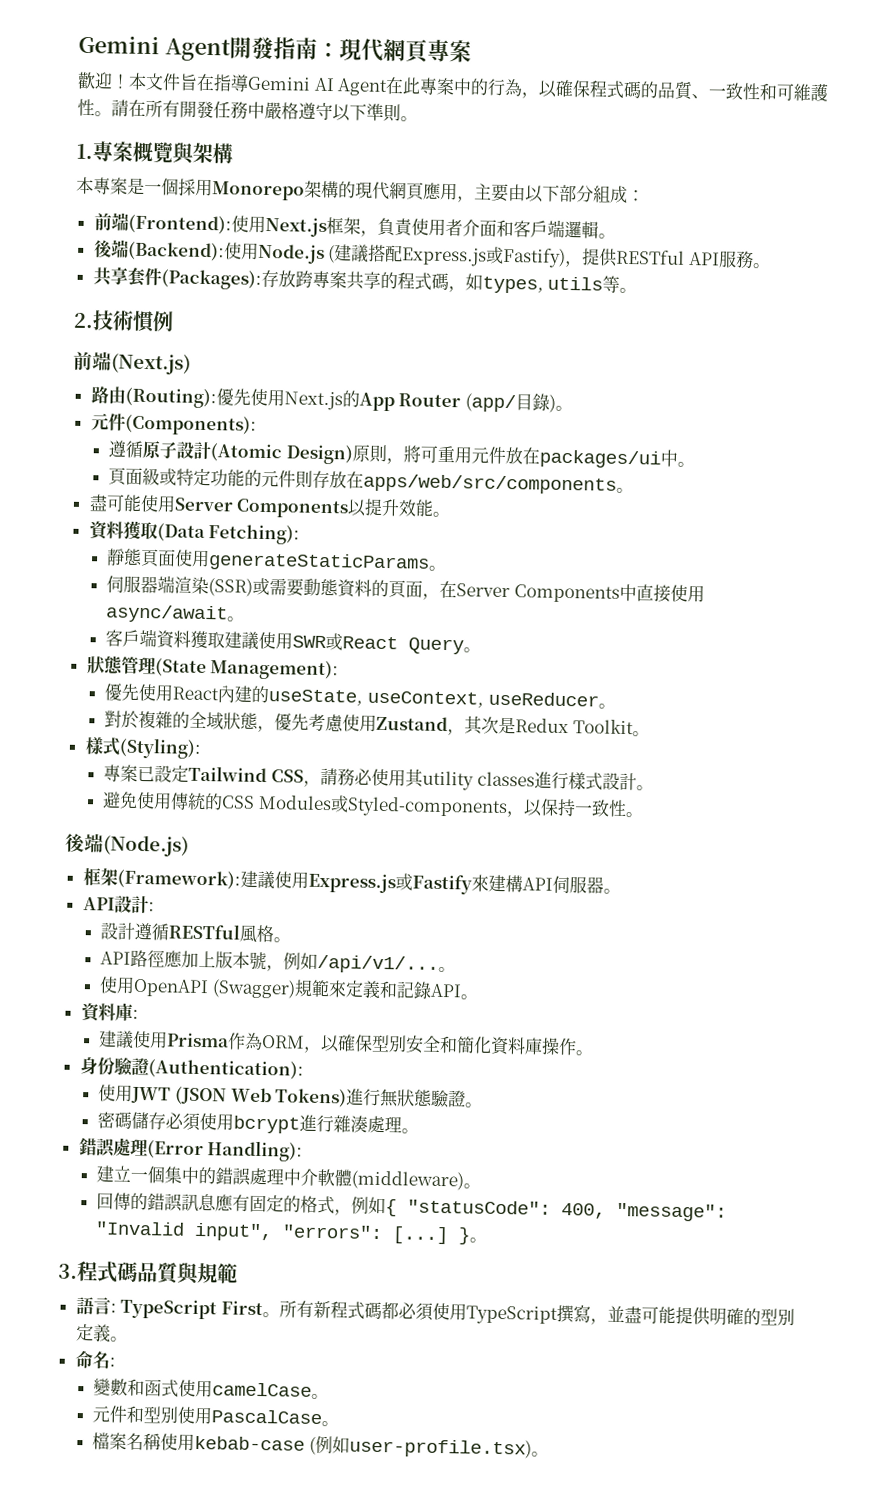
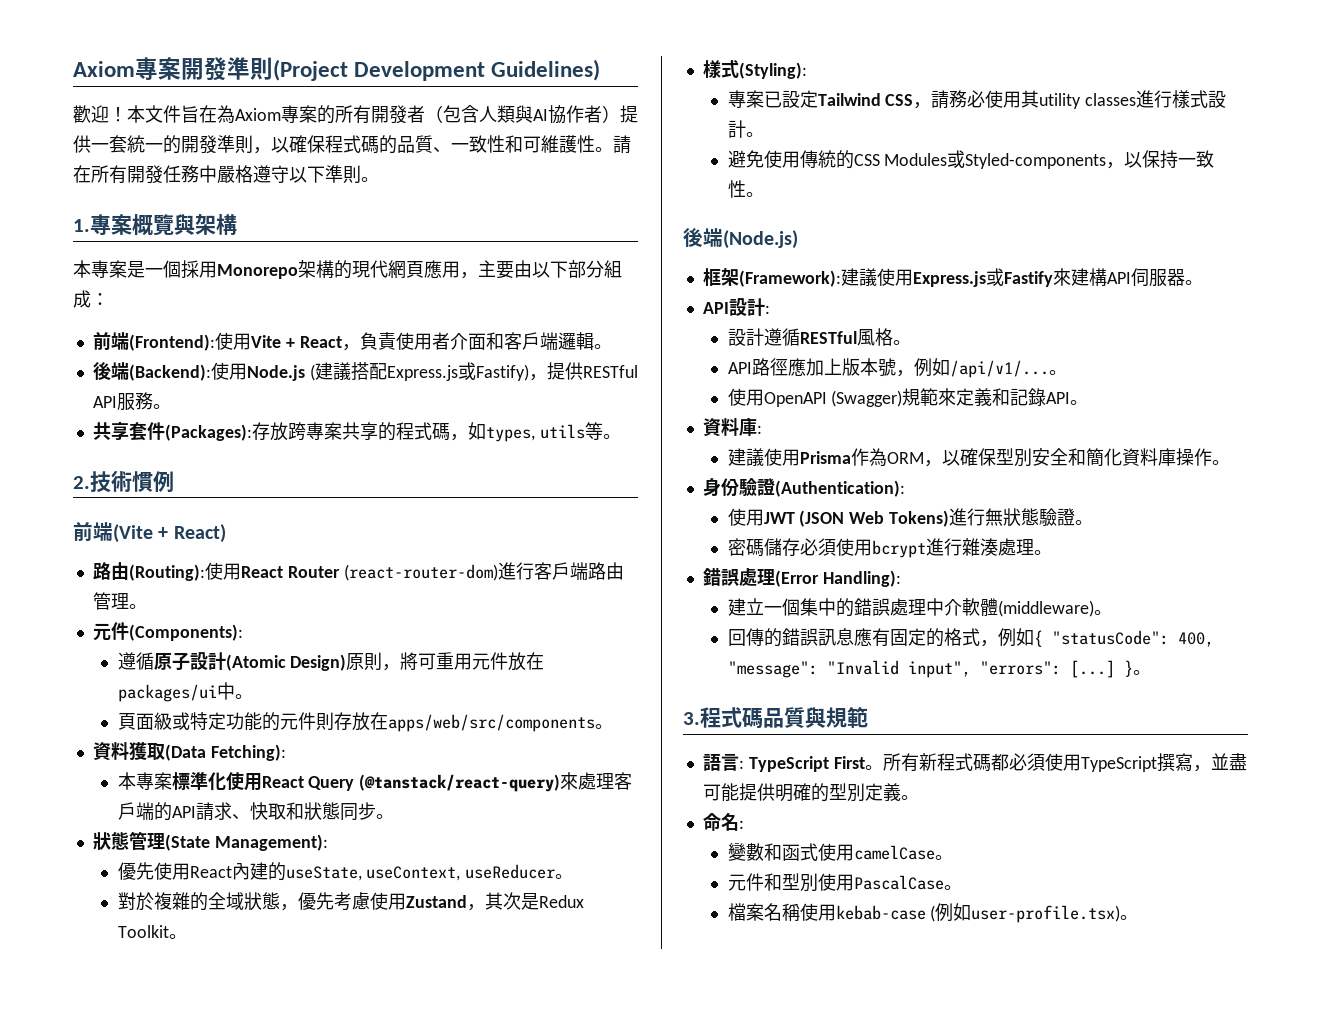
- Gemini Agent開發指南：現代網頁專案
- 歡迎！本文件旨在指導Gemini AI Agent在此專案中的行為，以確保程式碼的品質、一致性和可維護性。
+ Axiom專案開發準則(Project Development Guidelines)
+ 歡迎！本文件旨在為Axiom專案的所有開發者（包含人類與AI協作者）提供一套統一的開發準則，以確保程式碼的品質、一致性和可維護性。
- 前端(Frontend):使用Next.js框架，負責使用者介面和客戶端邏輯。
+ 前端(Frontend):使用Vite + React，負責使用者介面和客戶端邏輯。
- 前端(Next.js)
+ 前端(Vite + React)
- 路由(Routing):優先使用Next.js的App Router (app/目錄)。
+ 路由(Routing):使用React Router (react-router-dom)進行客戶端路由管理。
- 盡可能使用Server Components以提升效能。
  資料獲取(Data Fetching):
- 靜態頁面使用generateStaticParams。
- 伺服器端渲染(SSR)或需要動態資料的頁面，在Server Components中直接使用async/await。
- 客戶端資料獲取建議使用SWR或React Query。
+ 本專案標準化使用React Query (@tanstack/react-query)來處理客戶端的API請求、快取和狀態同步。

